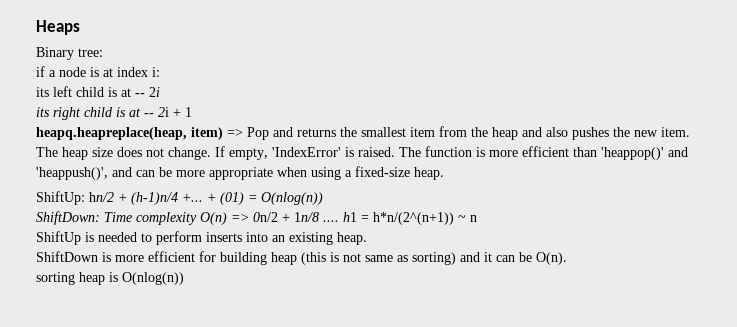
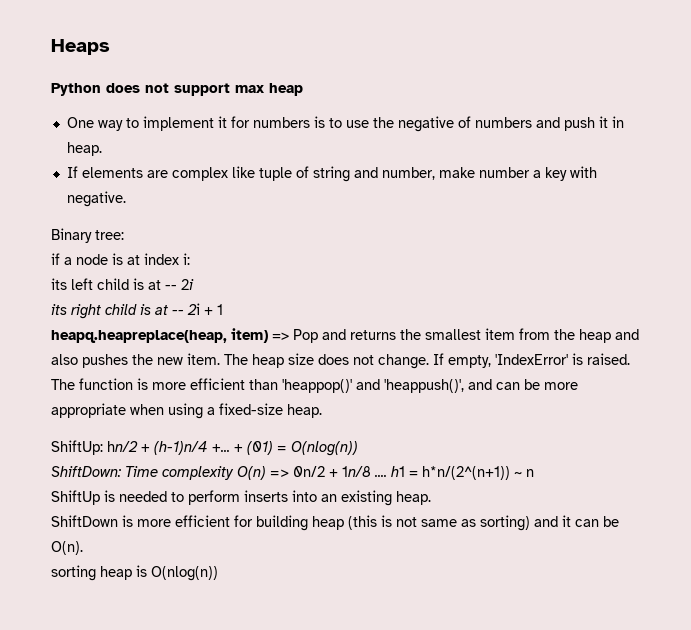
+ Python does not support max heap
+ One way to implement it for numbers is to use the negative of numbers and push it in heap.
+ If elements are complex like tuple of string and number, make number a key with negative.

